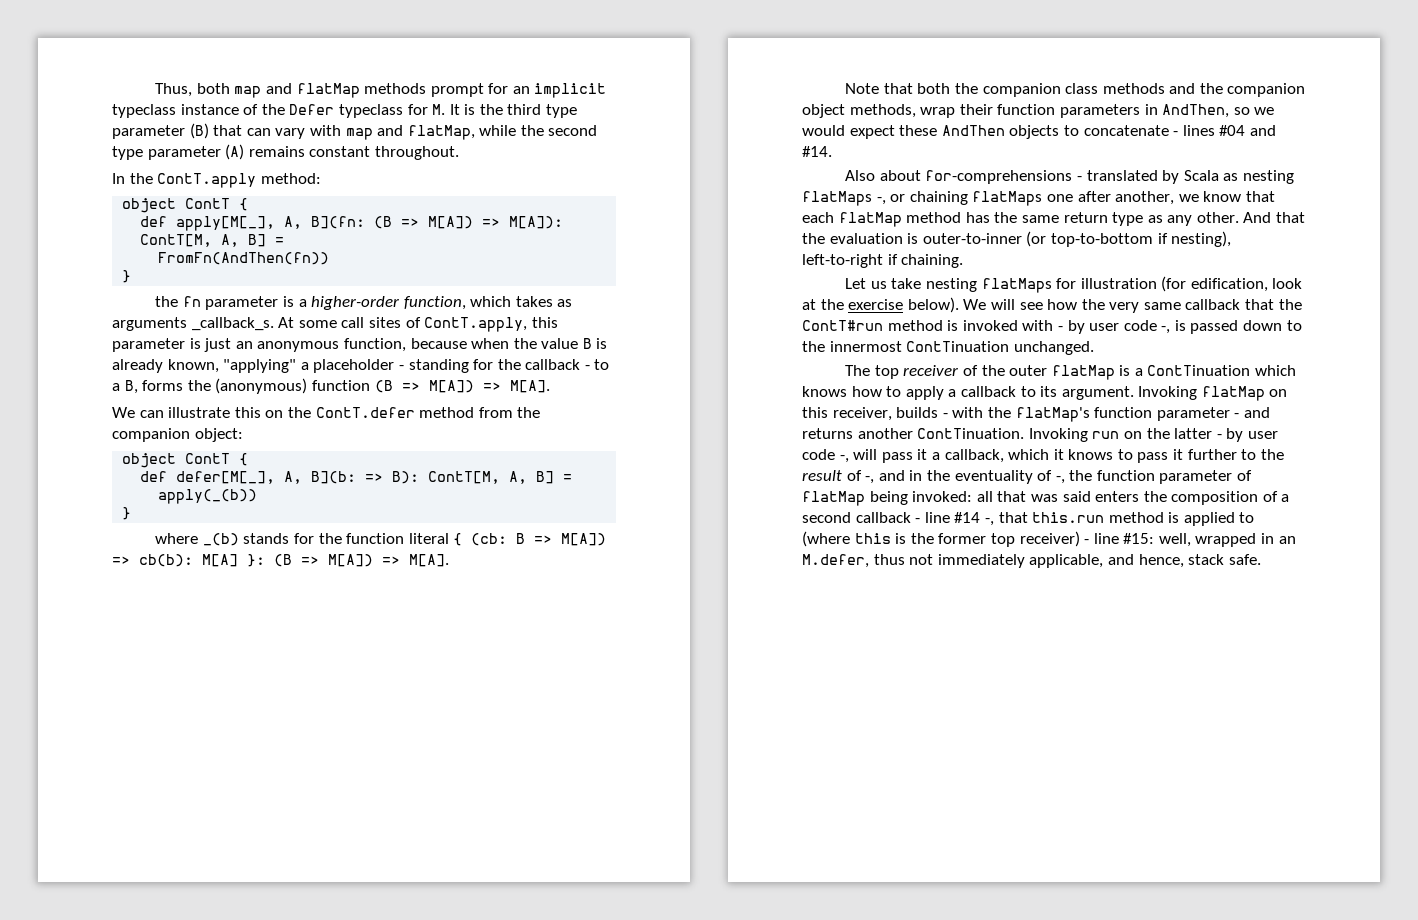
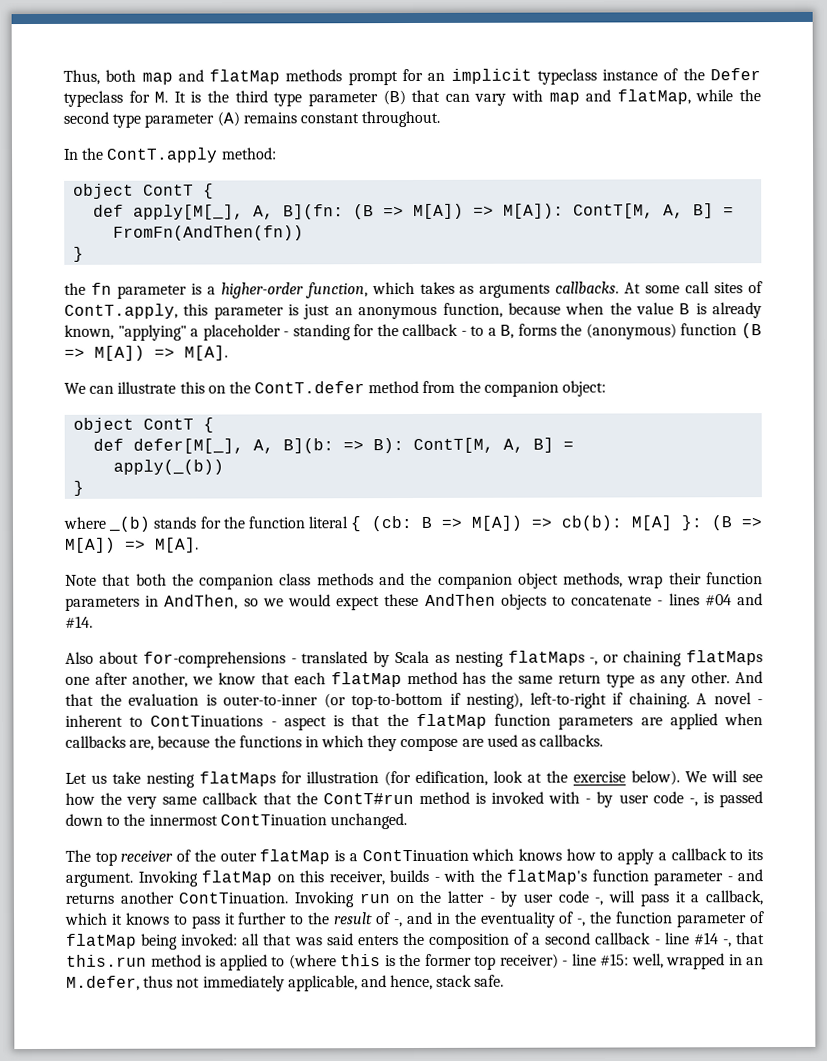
- the fn parameter is a higher-order function, which takes as arguments _callback_s.
+ the fn parameter is a higher-order function, which takes as arguments callbacks.
+ A novel - inherent to ContTinuations - aspect is that the flatMap function parameters are applied when callbacks are, because the functions in which they compose are used as callbacks.

